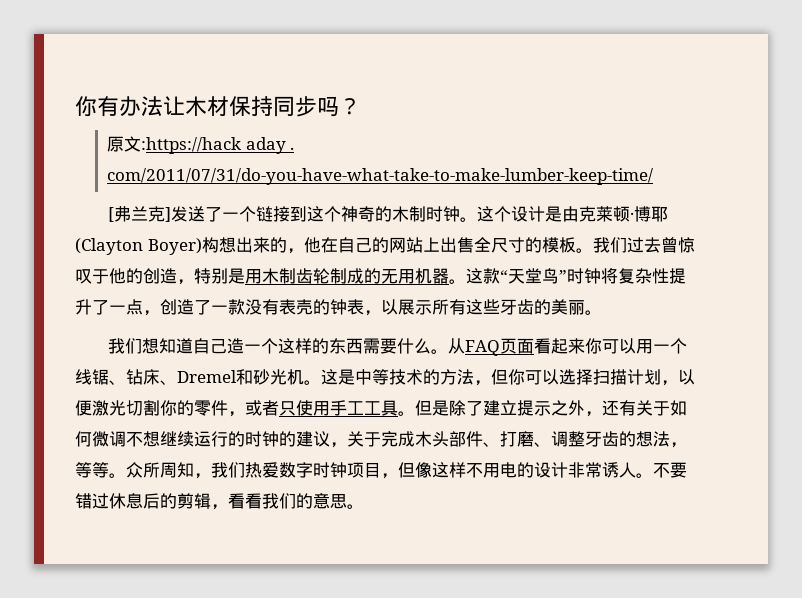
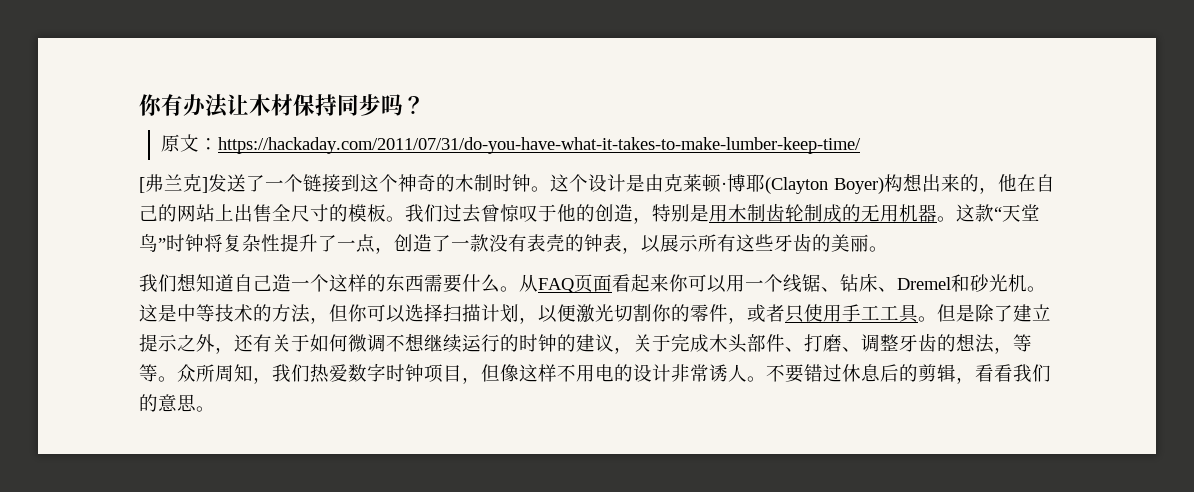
- 原文:https://hack aday . com/2011/07/31/do-you-have-what-take-to-make-lumber-keep-time/
+ 原文：https://hackaday.com/2011/07/31/do-you-have-what-it-takes-to-make-lumber-keep-time/

